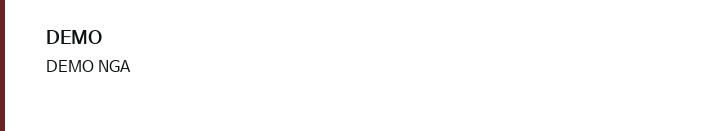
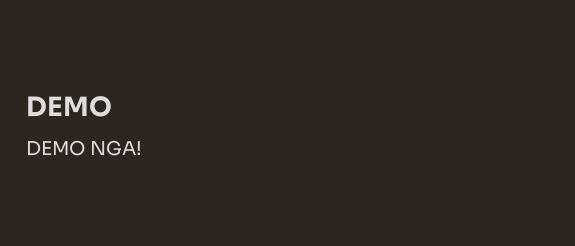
- DEMO NGA
+ DEMO NGA!

